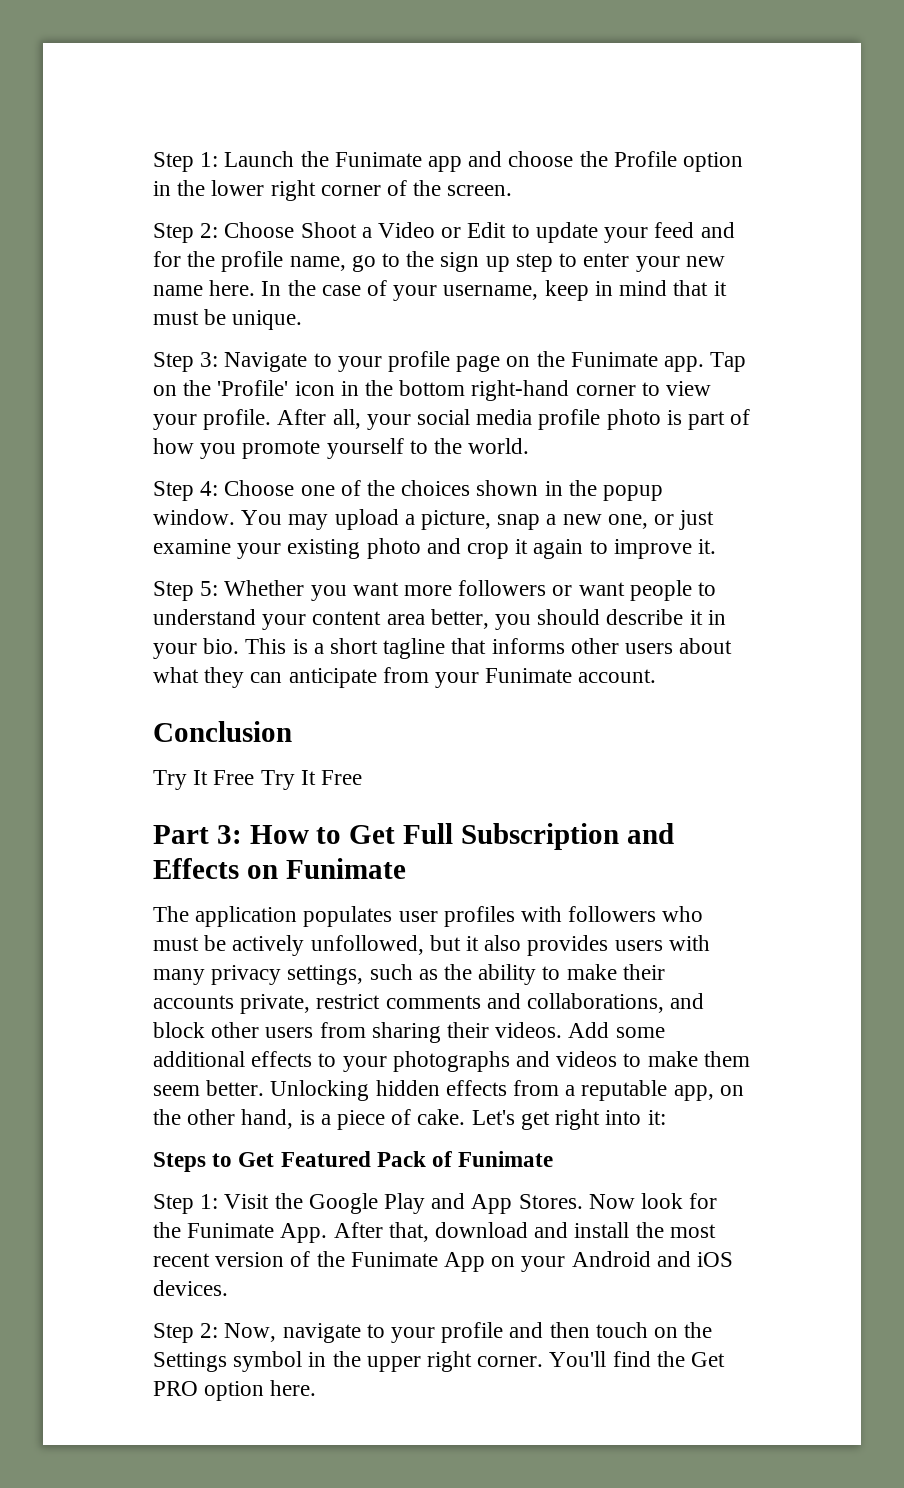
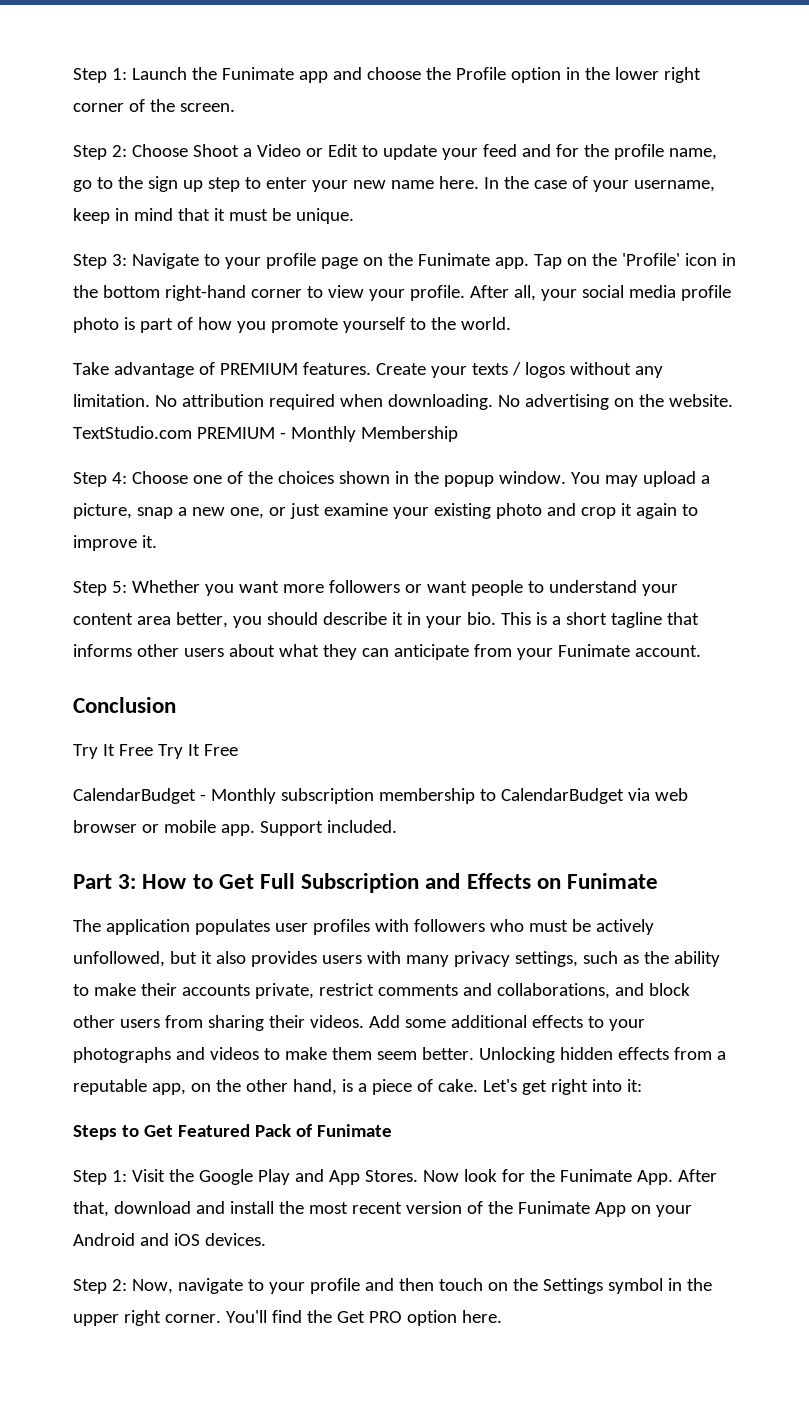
+ Take advantage of PREMIUM features. Create your texts / logos without any limitation. No attribution required when downloading. No advertising on the website. TextStudio.com PREMIUM - Monthly Membership
+ CalendarBudget - Monthly subscription membership to CalendarBudget via web browser or mobile app. Support included.

